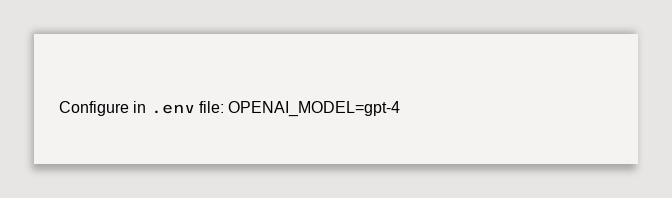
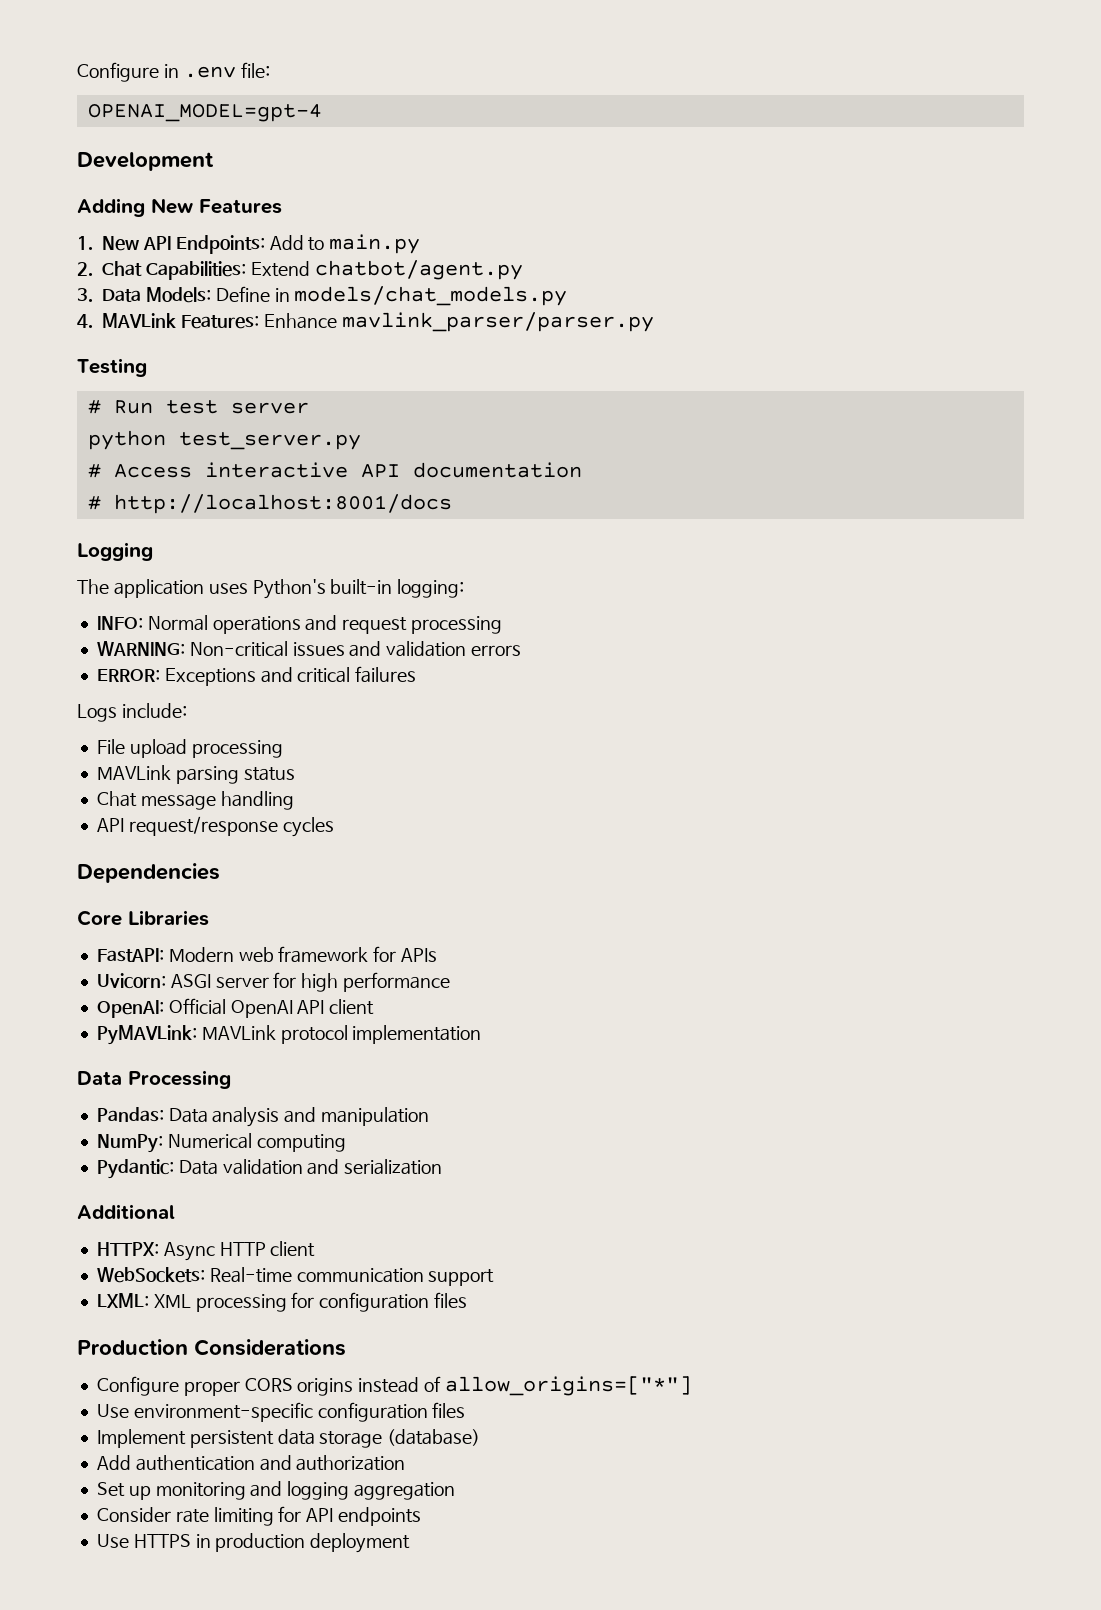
- Configure in .env file: OPENAI_MODEL=gpt-4
+ Configure in .env file:
+ OPENAI_MODEL=gpt-4
+ Development
+ Adding New Features
+ 1. New API Endpoints: Add to main.py
+ 2. Chat Capabilities: Extend chatbot/agent.py
+ 3. Data Models: Define in models/chat_models.py
+ 4. MAVLink Features: Enhance mavlink_parser/parser.py
+ Testing
+ # Run test server
+ python test_server.py
+ # Access interactive API documentation
+ # http://localhost:8001/docs
+ Logging
+ The application uses Python's built-in logging:
+ INFO: Normal operations and request processing
+ WARNING: Non-critical issues and validation errors
+ ERROR: Exceptions and critical failures
+ Logs include:
+ File upload processing
+ MAVLink parsing status
+ Chat message handling
+ API request/response cycles
+ Dependencies
+ Core Libraries
+ FastAPI: Modern web framework for APIs
+ Uvicorn: ASGI server for high performance
+ OpenAI: Official OpenAI API client
+ PyMAVLink: MAVLink protocol implementation
+ Data Processing
+ Pandas: Data analysis and manipulation
+ NumPy: Numerical computing
+ Pydantic: Data validation and serialization
+ Additional
+ HTTPX: Async HTTP client
+ WebSockets: Real-time communication support
+ LXML: XML processing for configuration files
+ Production Considerations
+ Configure proper CORS origins instead of allow_origins=["*"]
+ Use environment-specific configuration files
+ Implement persistent data storage (database)
+ Add authentication and authorization
+ Set up monitoring and logging aggregation
+ Consider rate limiting for API endpoints
+ Use HTTPS in production deployment

